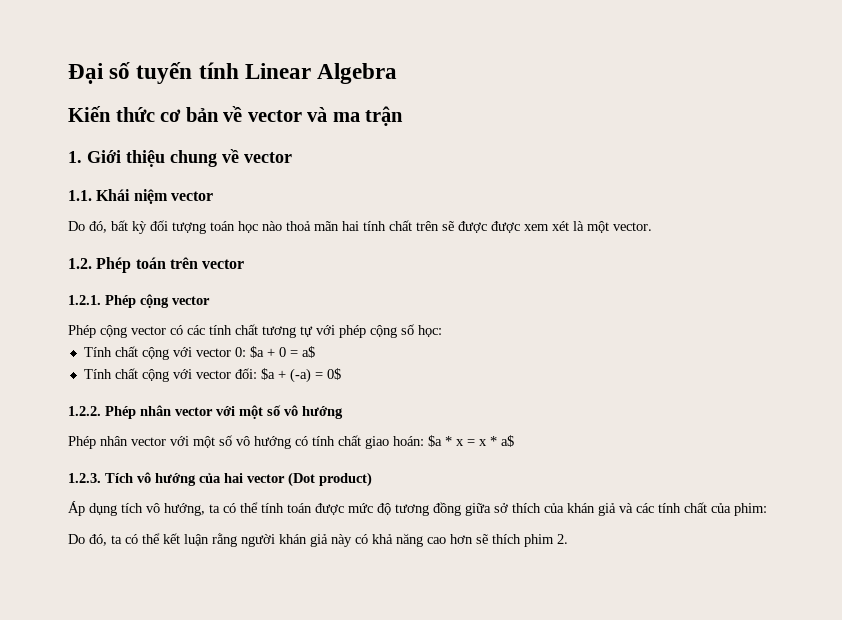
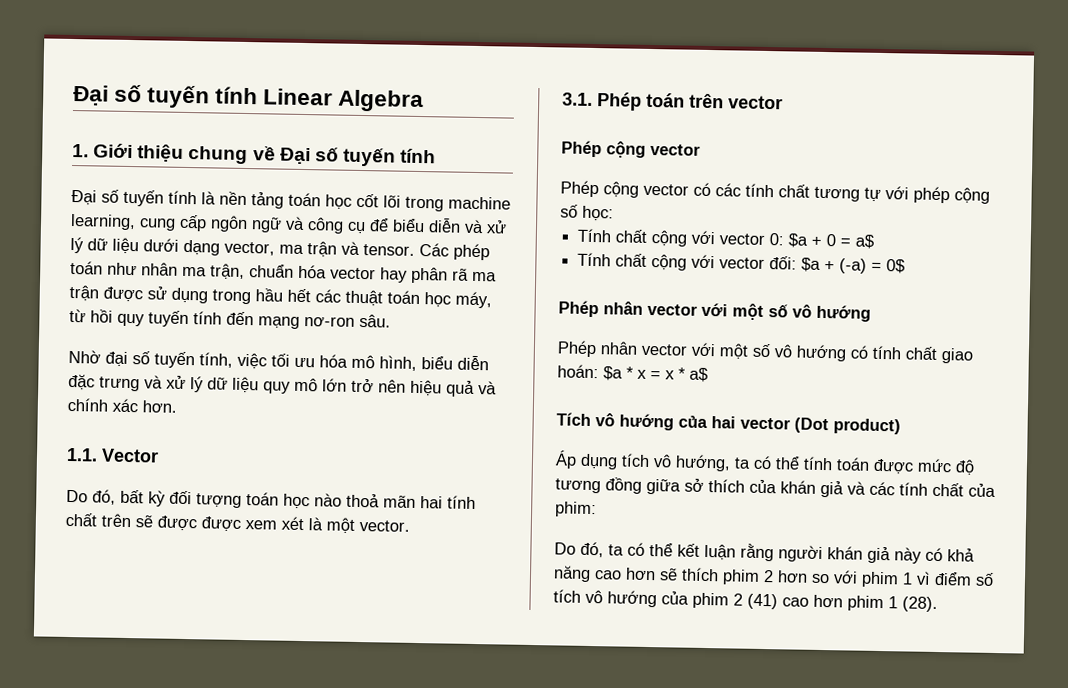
- Kiến thức cơ bản về vector và ma trận
- 1. Giới thiệu chung về vector
- 1.1. Khái niệm vector
+ 1. Giới thiệu chung về Đại số tuyến tính
+ Đại số tuyến tính là nền tảng toán học cốt lõi trong machine learning, cung cấp ngôn ngữ và công cụ để biểu diễn và xử lý dữ liệu dưới dạng vector, ma trận và tensor. Các phép toán như nhân ma trận, chuẩn hóa vector hay phân rã ma trận được sử dụng trong hầu hết các thuật toán học máy, từ hồi quy tuyến tính đến mạng nơ-ron sâu.
+ Nhờ đại số tuyến tính, việc tối ưu hóa mô hình, biểu diễn đặc trưng và xử lý dữ liệu quy mô lớn trở nên hiệu quả và chính xác hơn.
+ 1.1. Vector
- 1.2. Phép toán trên vector
- 1.2.1. Phép cộng vector
+ 3.1. Phép toán trên vector
+ Phép cộng vector
  Tính chất cộng với vector đối: $a + (-a) = 0$
- 1.2.2. Phép nhân vector với một số vô hướng
+ Phép nhân vector với một số vô hướng
- 1.2.3. Tích vô hướng của hai vector (Dot product)
+ Tích vô hướng của hai vector (Dot product)
- Do đó, ta có thể kết luận rằng người khán giả này có khả năng cao hơn sẽ thích phim 2.
+ Do đó, ta có thể kết luận rằng người khán giả này có khả năng cao hơn sẽ thích phim 2 hơn so với phim 1 vì điểm số tích vô hướng của phim 2 (41) cao hơn phim 1 (28).

